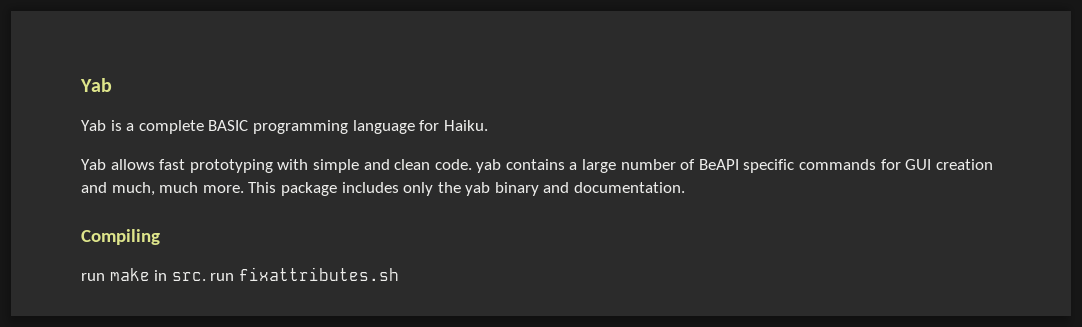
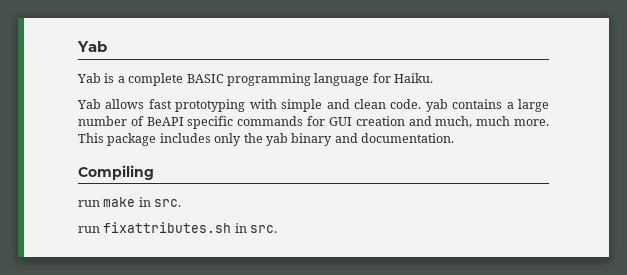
- run make in src. run fixattributes.sh
+ run make in src.
+ run fixattributes.sh in src.

